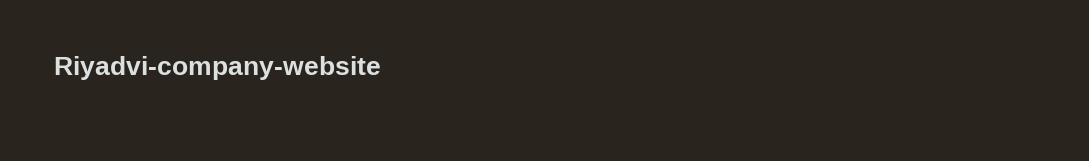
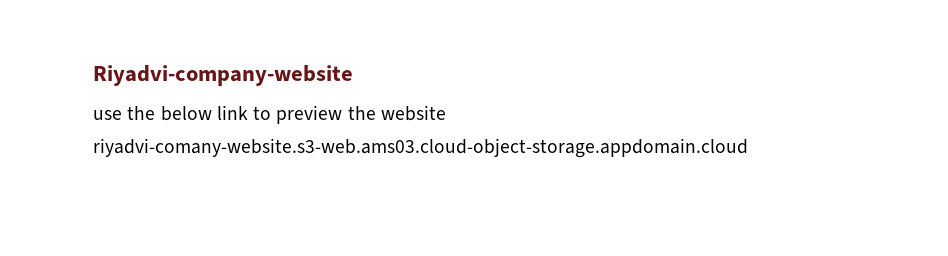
+ use the below link to preview the website riyadvi-comany-website.s3-web.ams03.cloud-object-storage.appdomain.cloud

